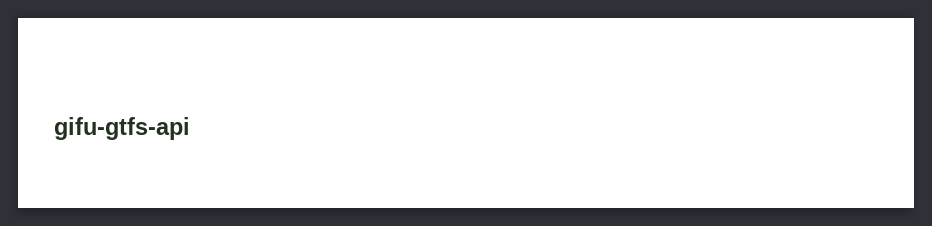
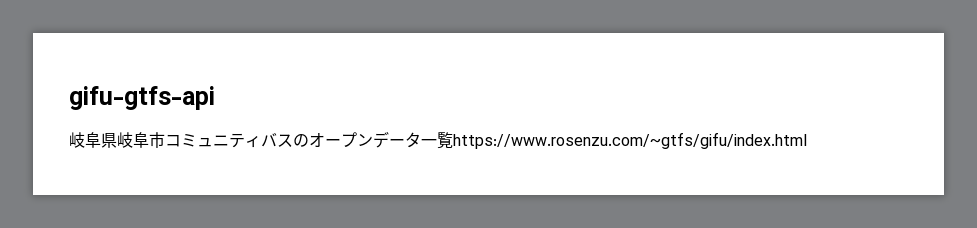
+ 岐阜県岐阜市コミュニティバスのオープンデータ一覧https://www.rosenzu.com/~gtfs/gifu/index.html

